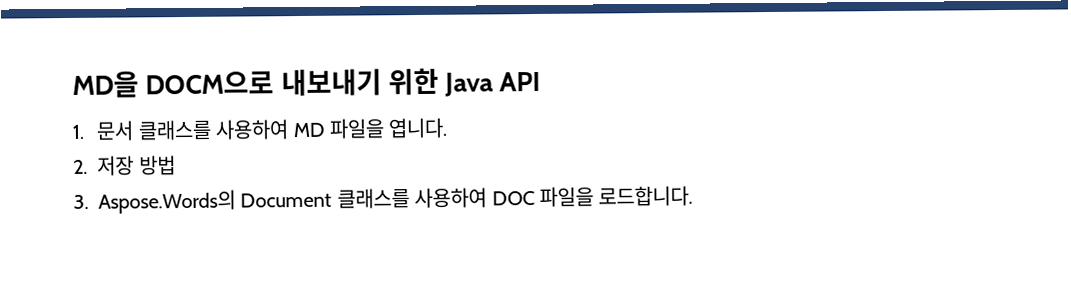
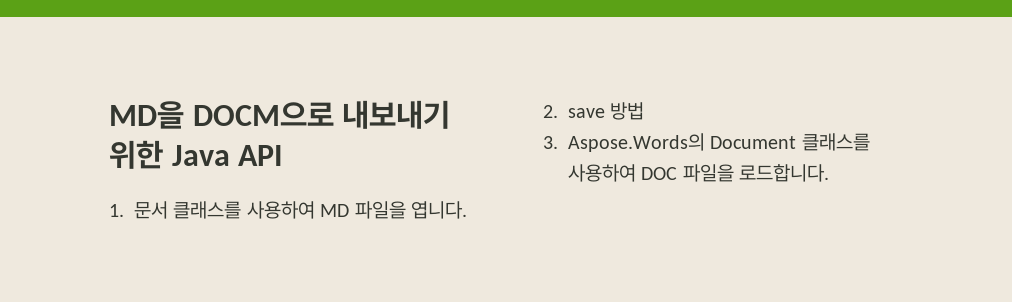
- 2. 저장 방법
+ 2. save 방법

